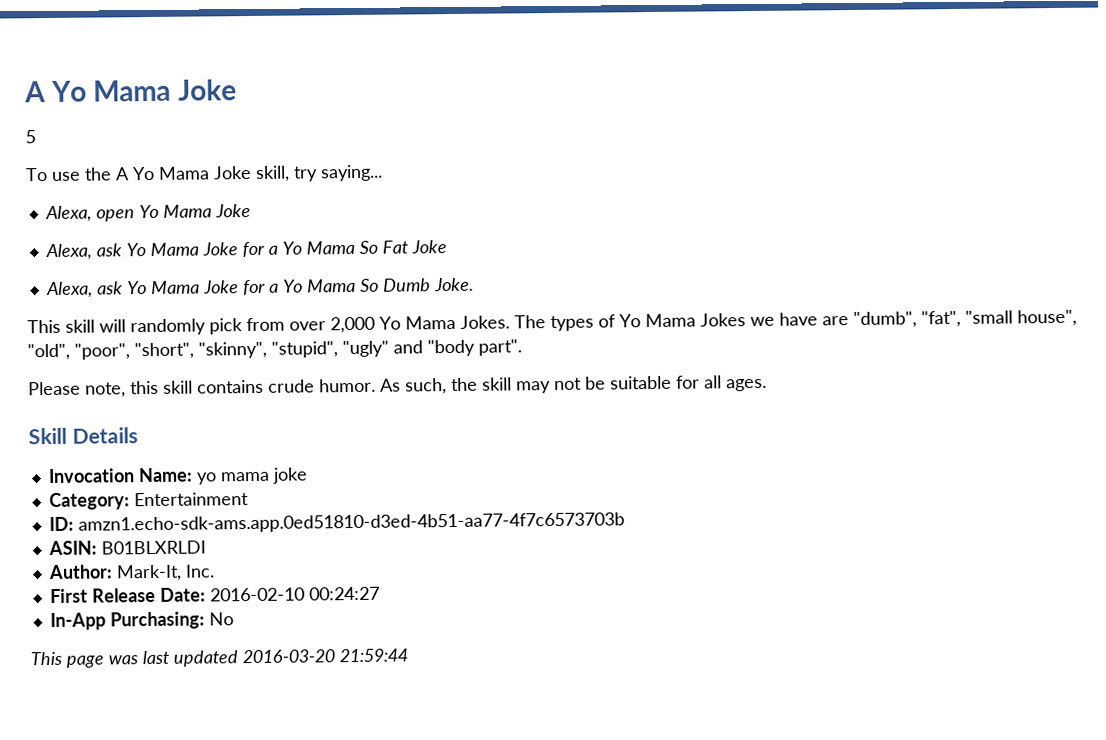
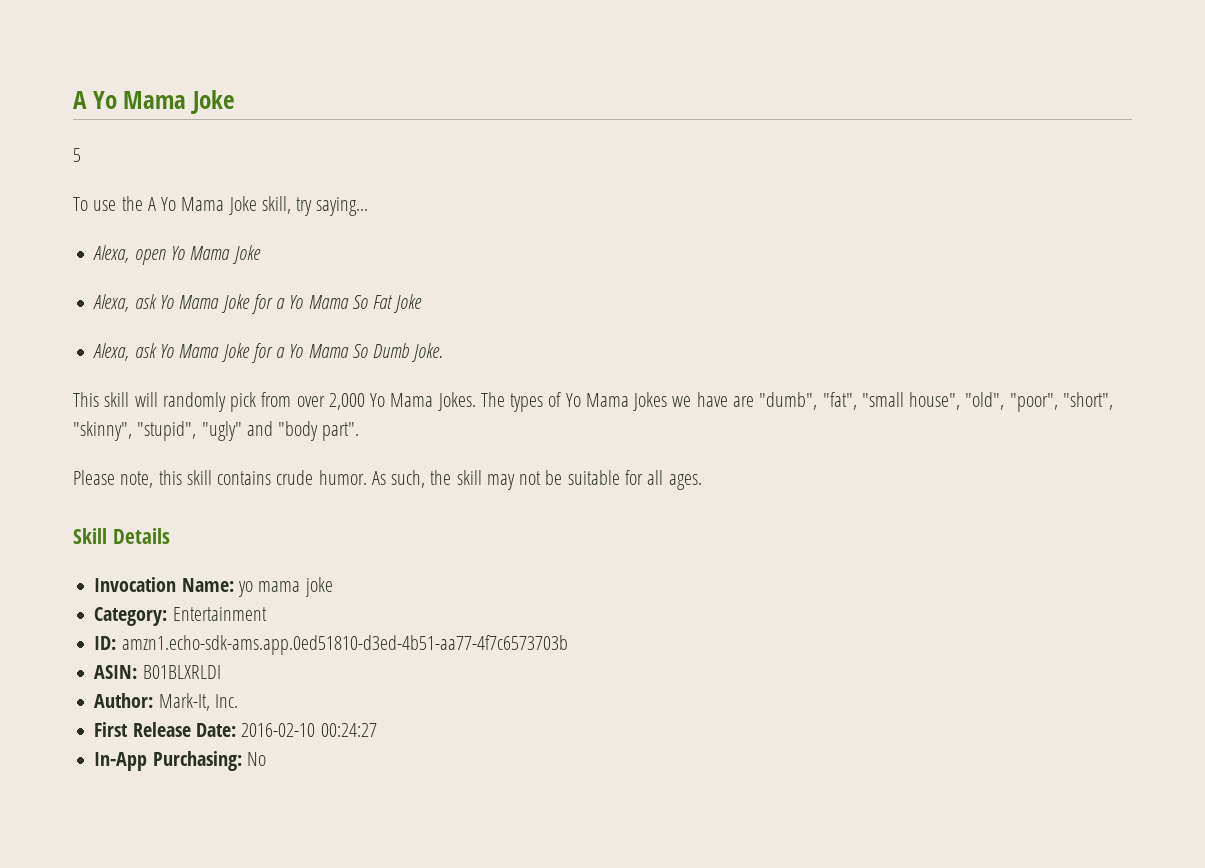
- This page was last updated 2016-03-20 21:59:44

